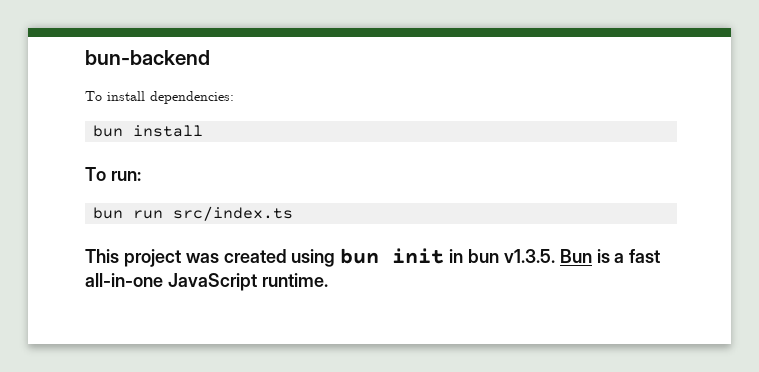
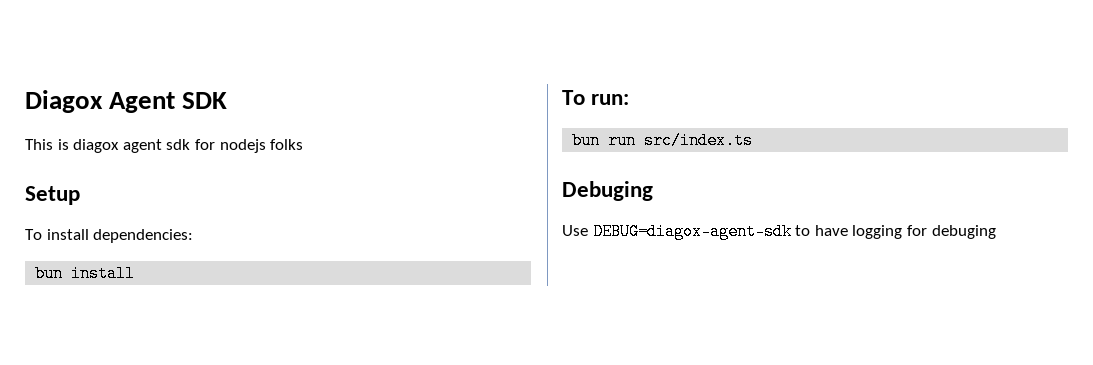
- bun-backend
+ Diagox Agent SDK
+ This is diagox agent sdk for nodejs folks
+ Setup
- This project was created using bun init in bun v1.3.5. Bun is a fast all-in-one JavaScript runtime.
+ Debuging
+ Use DEBUG=diagox-agent-sdk to have logging for debuging

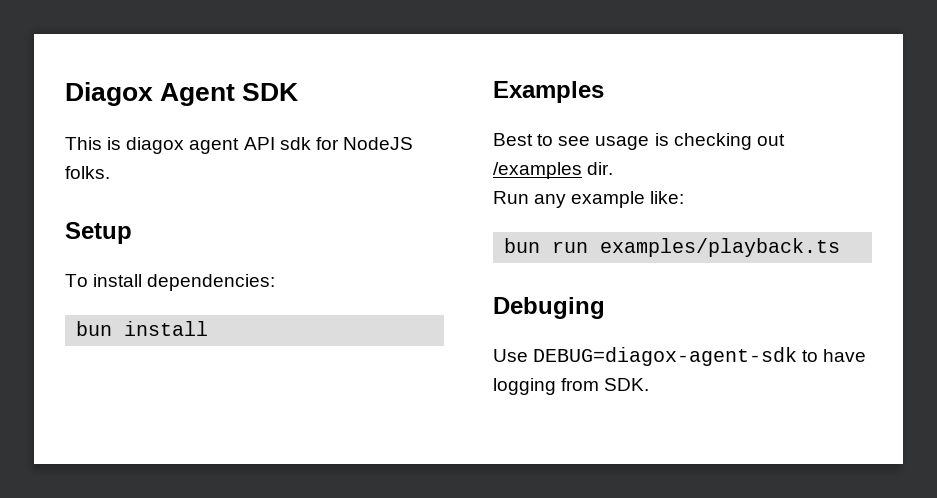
- This is diagox agent sdk for nodejs folks
+ This is diagox agent API sdk for NodeJS folks.
- To run:
+ Examples
+ Best to see usage is checking out /examples dir.
+ Run any example like:
- bun run src/index.ts
+ bun run examples/playback.ts
- Use DEBUG=diagox-agent-sdk to have logging for debuging
+ Use DEBUG=diagox-agent-sdk to have logging from SDK.

